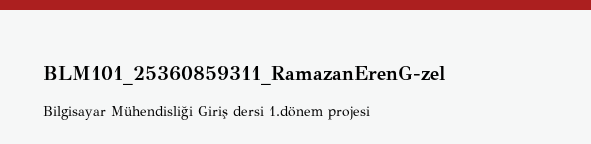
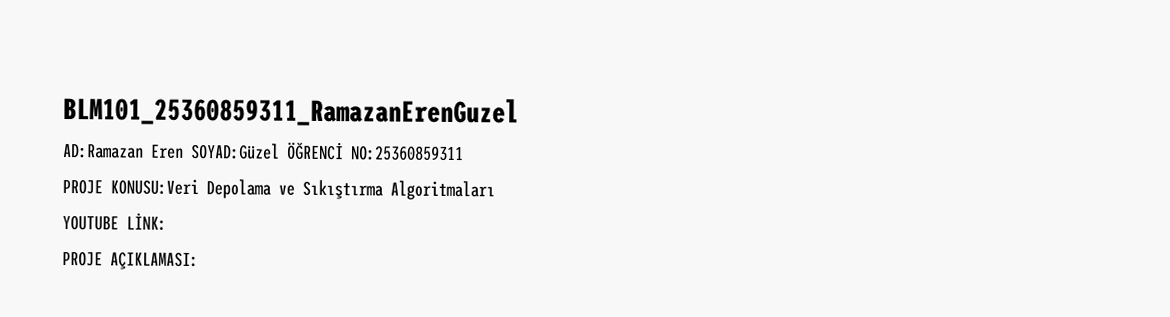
- BLM101_25360859311_RamazanErenG-zel
- Bilgisayar Mühendisliği Giriş dersi 1.dönem projesi
+ BLM101_25360859311_RamazanErenGuzel
+ AD:Ramazan Eren SOYAD:Güzel ÖĞRENCİ NO:25360859311
+ PROJE KONUSU:Veri Depolama ve Sıkıştırma Algoritmaları
+ YOUTUBE LİNK:
+ PROJE AÇIKLAMASI:

